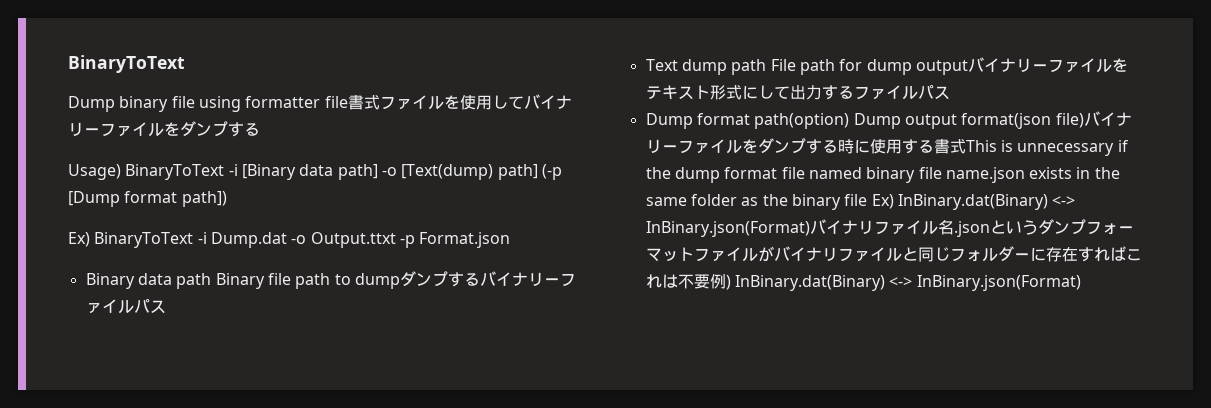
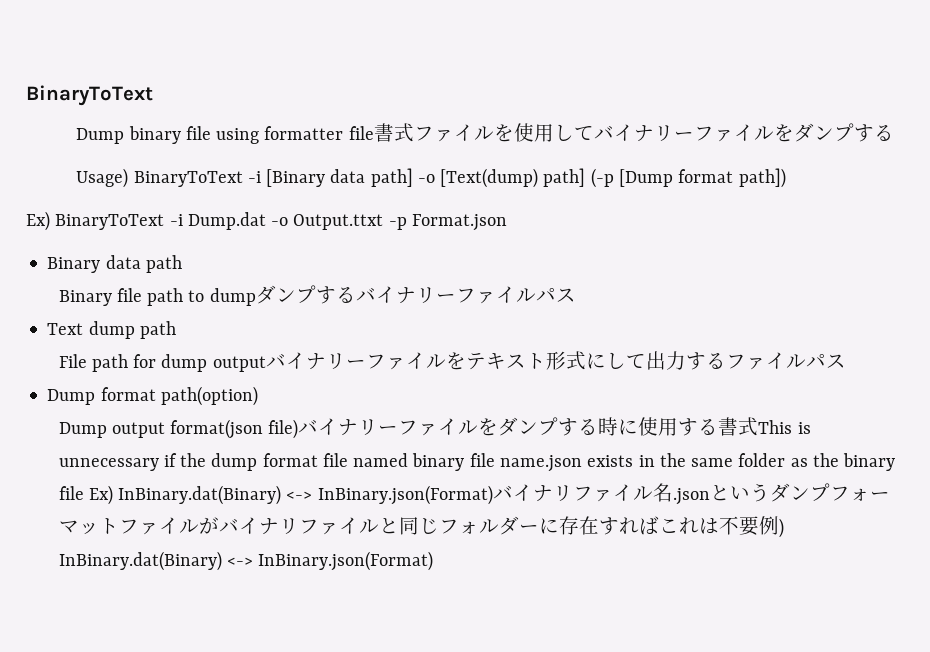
- Binary data path Binary file path to dumpダンプするバイナリーファイルパス
+ Binary data path
+ Binary file path to dumpダンプするバイナリーファイルパス
- Text dump path File path for dump outputバイナリーファイルをテキスト形式にして出力するファイルパス
+ Text dump path
+ File path for dump outputバイナリーファイルをテキスト形式にして出力するファイルパス
- Dump format path(option) Dump output format(json file)バイナリーファイルをダンプする時に使用する書式This is unnecessary if the dump format file named binary file name.json exists in the same folder as the binary file Ex) InBinary.dat(Binary) <-> InBinary.json(Format)バイナリファイル名.jsonというダンプフォーマットファイルがバイナリファイルと同じフォルダーに存在すればこれは不要例) InBinary.dat(Binary) <-> InBinary.json(Format)
+ Dump format path(option)
+ Dump output format(json file)バイナリーファイルをダンプする時に使用する書式This is unnecessary if the dump format file named binary file name.json exists in the same folder as the binary file Ex) InBinary.dat(Binary) <-> InBinary.json(Format)バイナリファイル名.jsonというダンプフォーマットファイルがバイナリファイルと同じフォルダーに存在すればこれは不要例) InBinary.dat(Binary) <-> InBinary.json(Format)

